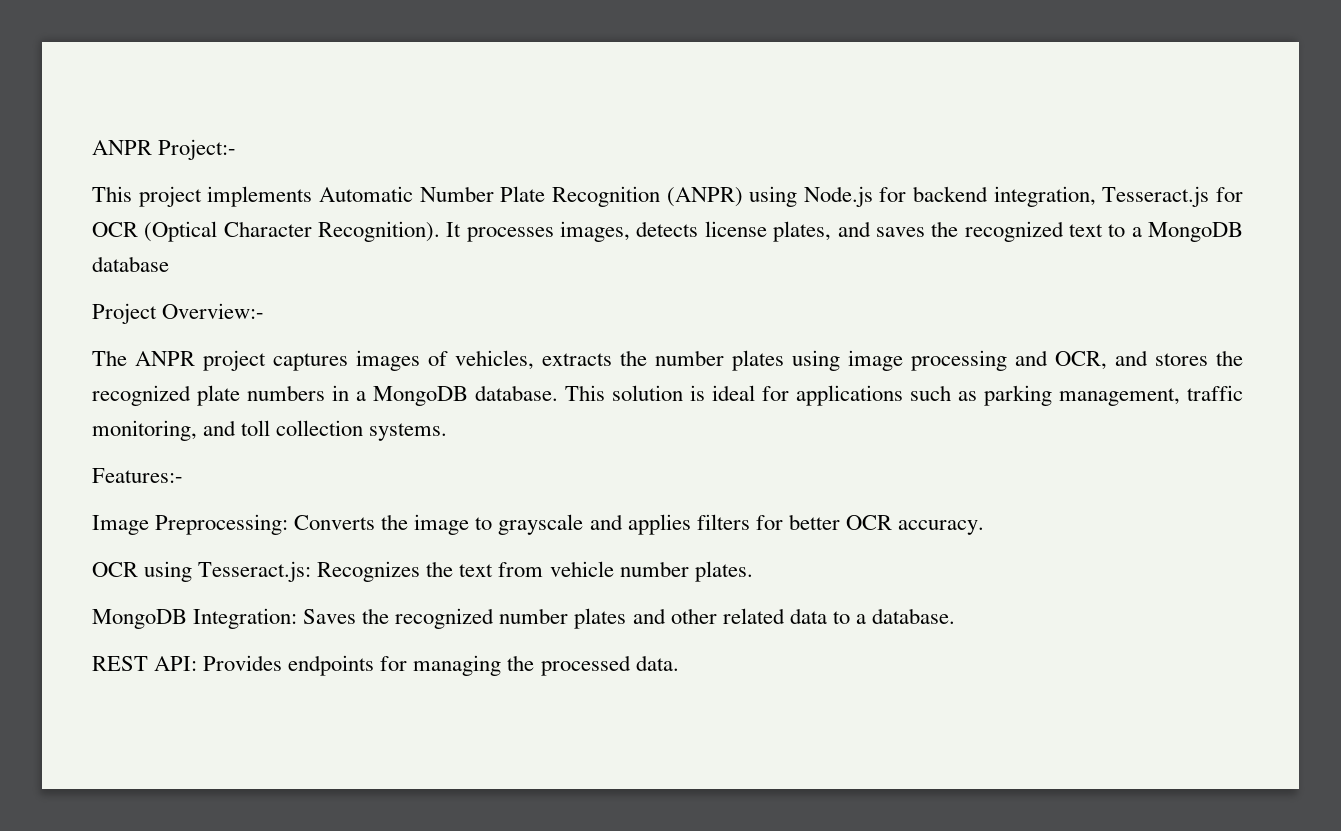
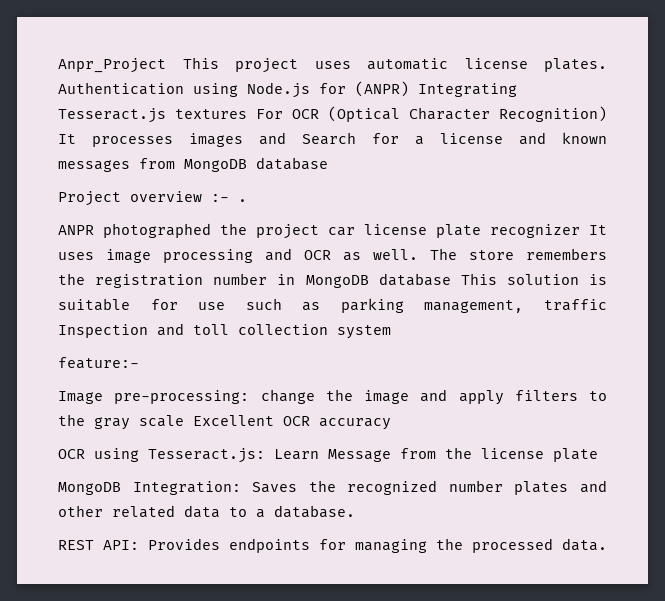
- ANPR Project:-
- This project implements Automatic Number Plate Recognition (ANPR) using Node.js for backend integration, Tesseract.js for OCR (Optical Character Recognition). It processes images, detects license plates, and saves the recognized text to a MongoDB database
- Project Overview:-
- The ANPR project captures images of vehicles, extracts the number plates using image processing and OCR, and stores the recognized plate numbers in a MongoDB database. This solution is ideal for applications such as parking management, traffic monitoring, and toll collection systems.
- Features:-
+ Anpr_Project This project uses automatic license plates. Authentication using Node.js for (ANPR) Integrating Tesseract.js textures For OCR (Optical Character Recognition) It processes images and Search for a license and known messages from MongoDB database
+ Project overview :- .
+ ANPR photographed the project car license plate recognizer It uses image processing and OCR as well. The store remembers the registration number in MongoDB database This solution is suitable for use such as parking management, traffic Inspection and toll collection system
+ feature:-
- Image Preprocessing: Converts the image to grayscale and applies filters for better OCR accuracy.
- OCR using Tesseract.js: Recognizes the text from vehicle number plates.
+ Image pre-processing: change the image and apply filters to the gray scale Excellent OCR accuracy
+ OCR using Tesseract.js: Learn Message from the license plate

